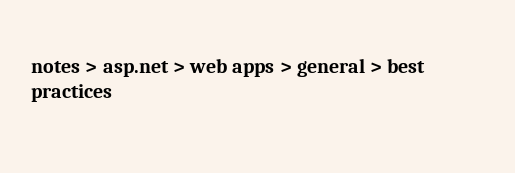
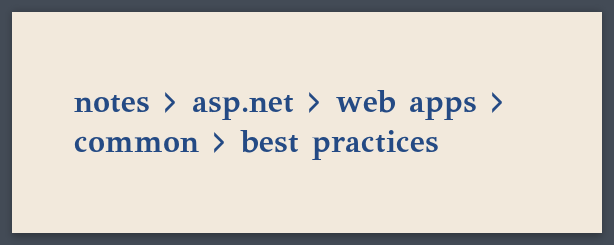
- notes > asp.net > web apps > general > best practices
+ notes > asp.net > web apps > common > best practices

